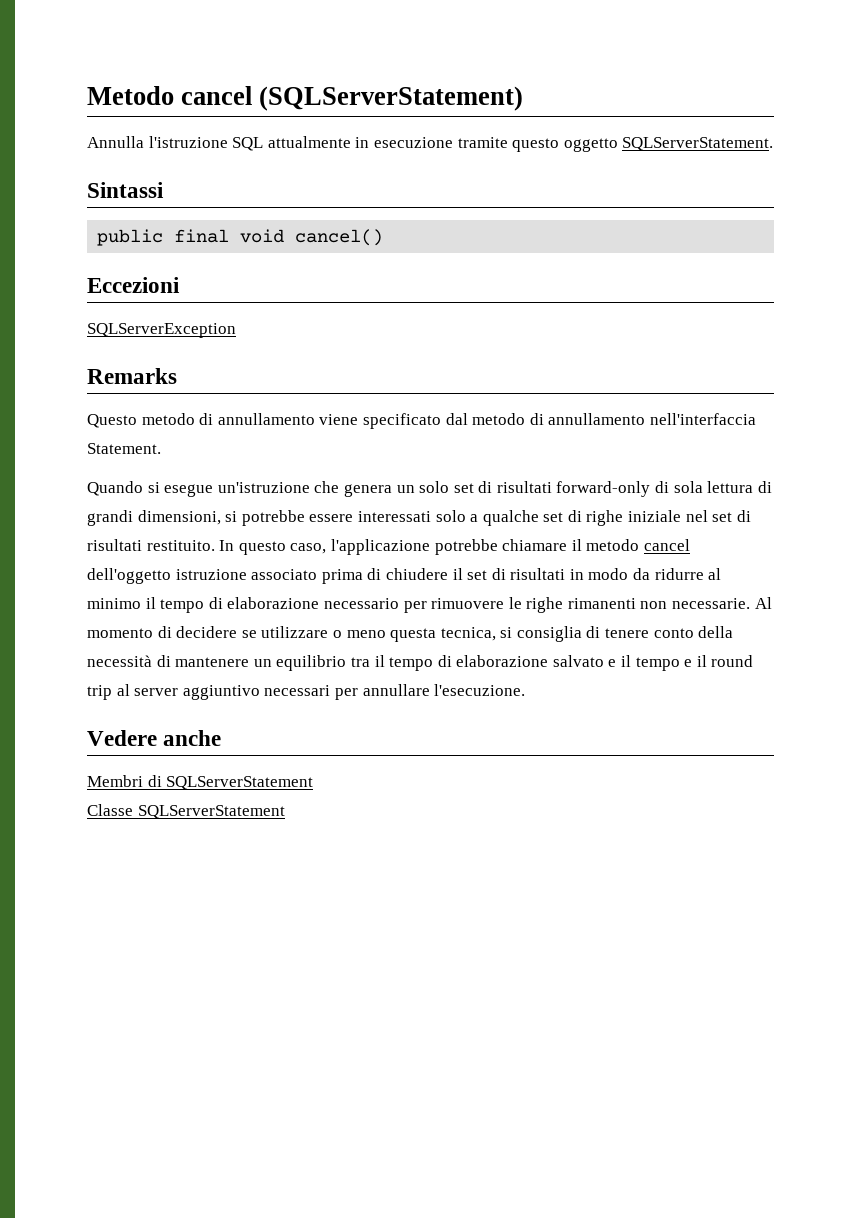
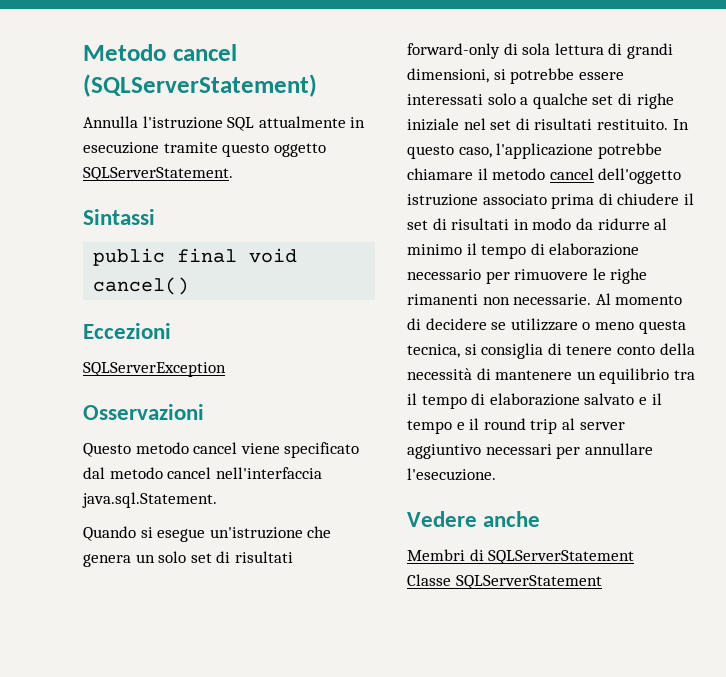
- Remarks
+ Osservazioni
- Questo metodo di annullamento viene specificato dal metodo di annullamento nell'interfaccia Statement.
+ Questo metodo cancel viene specificato dal metodo cancel nell'interfaccia java.sql.Statement.

